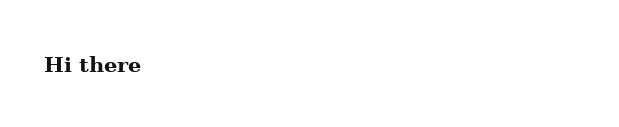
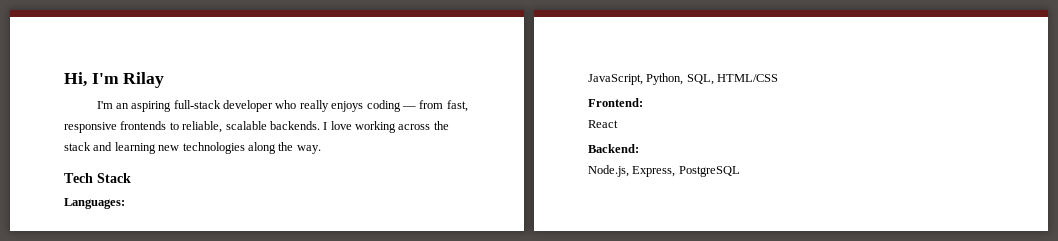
- Hi there
+ Hi, I'm Rilay
+ I'm an aspiring full-stack developer who really enjoys coding — from fast, responsive frontends to reliable, scalable backends. I love working across the stack and learning new technologies along the way.
+ Tech Stack
+ Languages:
+ JavaScript, Python, SQL, HTML/CSS
+ Frontend:
+ React
+ Backend:
+ Node.js, Express, PostgreSQL

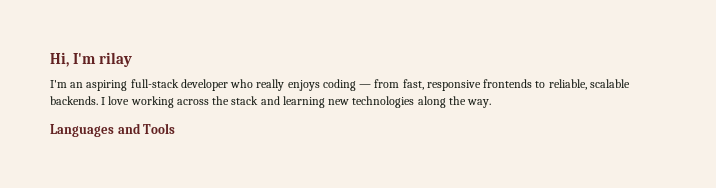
- Hi, I'm Rilay
+ Hi, I'm rilay
- Tech Stack
- Languages:
- JavaScript, Python, SQL, HTML/CSS
- Frontend:
- React
- Backend:
- Node.js, Express, PostgreSQL
+ Languages and Tools

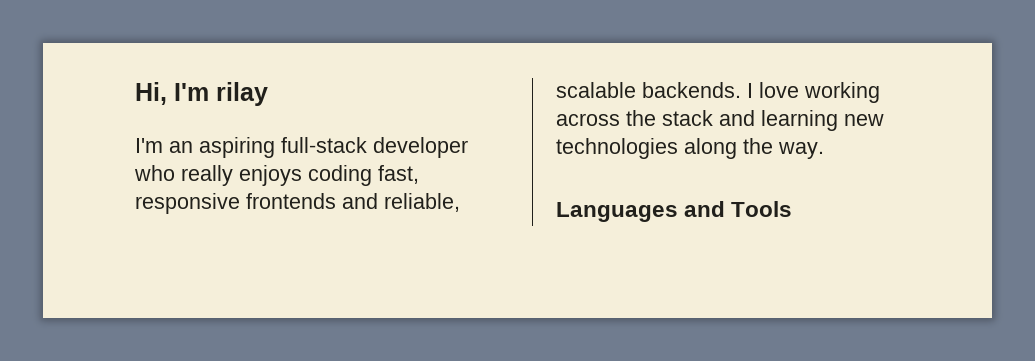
- I'm an aspiring full-stack developer who really enjoys coding — from fast, responsive frontends to reliable, scalable backends.
+ I'm an aspiring full-stack developer who really enjoys coding fast, responsive frontends and reliable, scalable backends.

